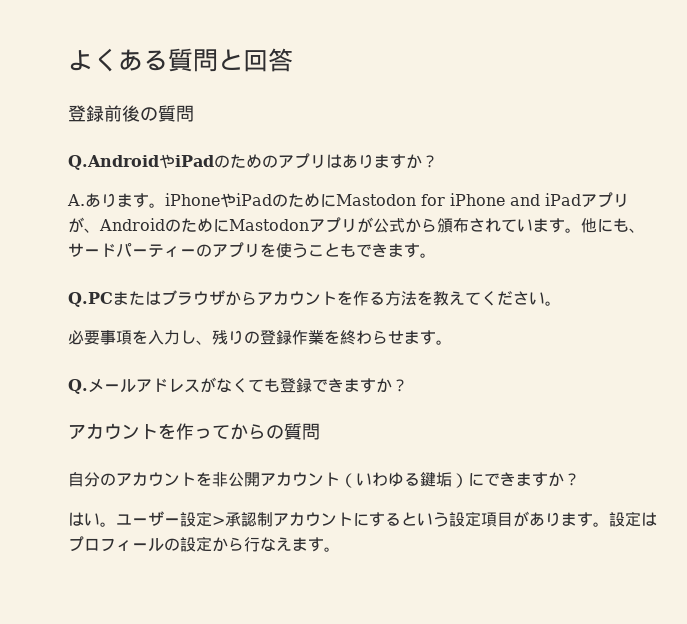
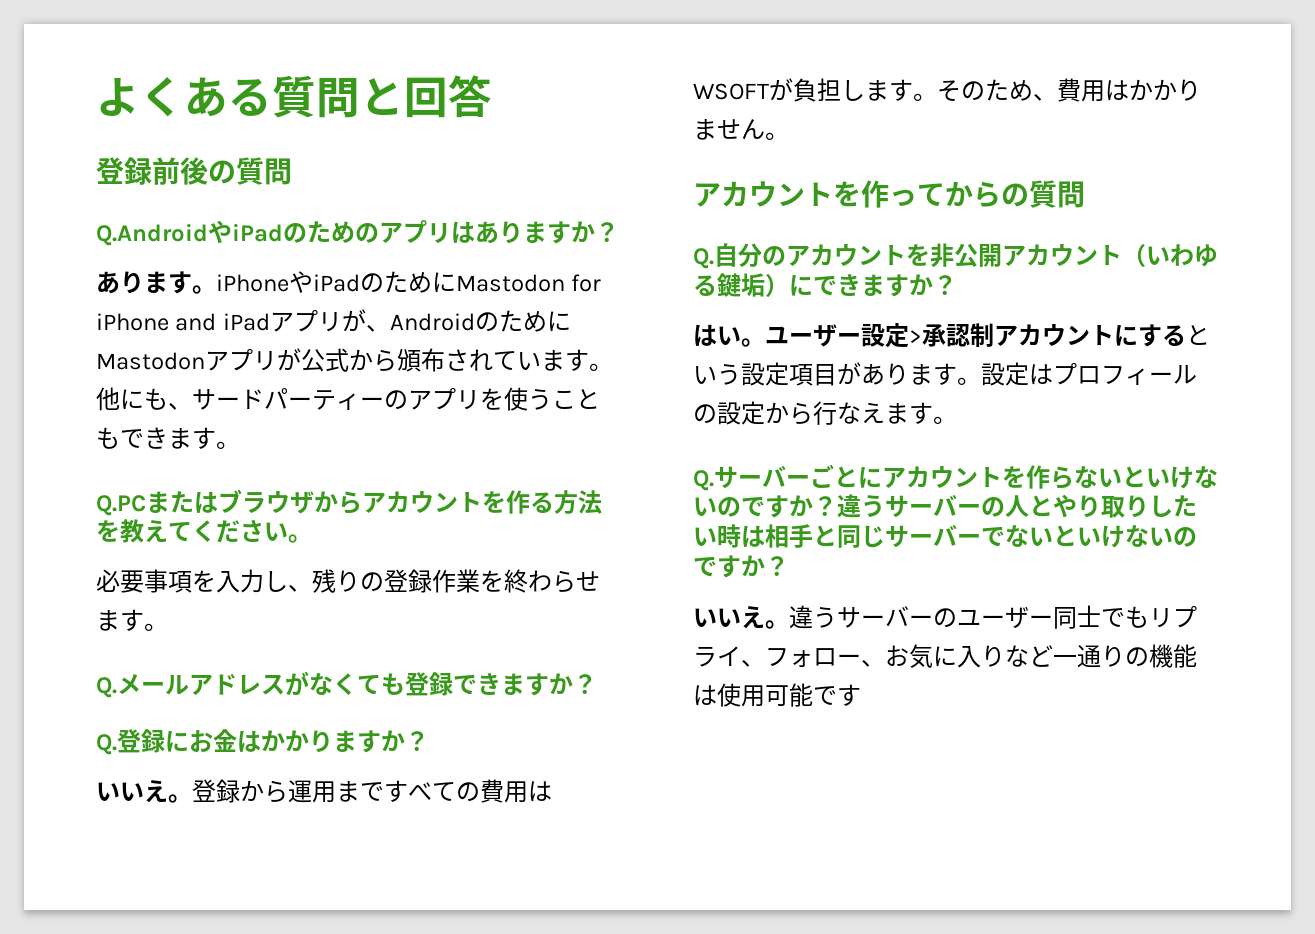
- A.あります。iPhoneやiPadのためにMastodon for iPhone and iPadアプリが、AndroidのためにMastodonアプリが公式から頒布されています。
+ あります。iPhoneやiPadのためにMastodon for iPhone and iPadアプリが、AndroidのためにMastodonアプリが公式から頒布されています。
+ Q.登録にお金はかかりますか？
+ いいえ。登録から運用まですべての費用はWSOFTが負担します。そのため、費用はかかりません。
- 自分のアカウントを非公開アカウント（いわゆる鍵垢）にできますか？
+ Q.自分のアカウントを非公開アカウント（いわゆる鍵垢）にできますか？
+ Q.サーバーごとにアカウントを作らないといけないのですか？違うサーバーの人とやり取りしたい時は相手と同じサーバーでないといけないのですか？
+ いいえ。違うサーバーのユーザー同士でもリプライ、フォロー、お気に入りなど一通りの機能は使用可能です

